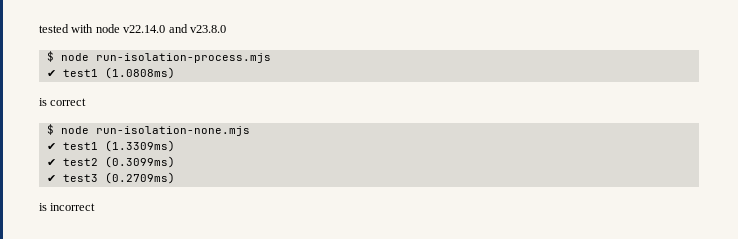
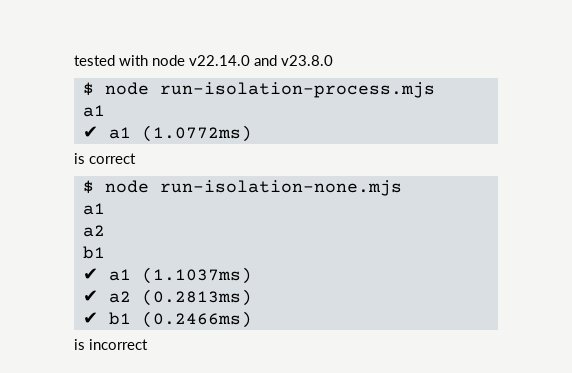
  $ node run-isolation-process.mjs
- ✔ test1 (1.0808ms)
+ a1
+ ✔ a1 (1.0772ms)
  $ node run-isolation-none.mjs
- ✔ test1 (1.3309ms)
- ✔ test2 (0.3099ms)
- ✔ test3 (0.2709ms)
+ a1
+ a2
+ b1
+ ✔ a1 (1.1037ms)
+ ✔ a2 (0.2813ms)
+ ✔ b1 (0.2466ms)

